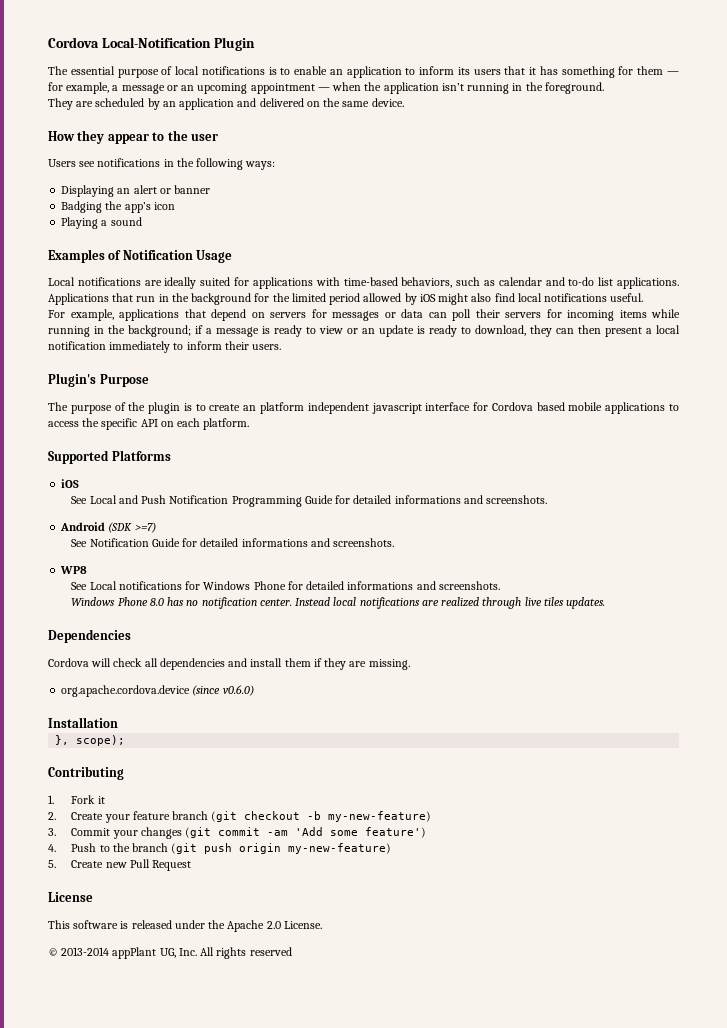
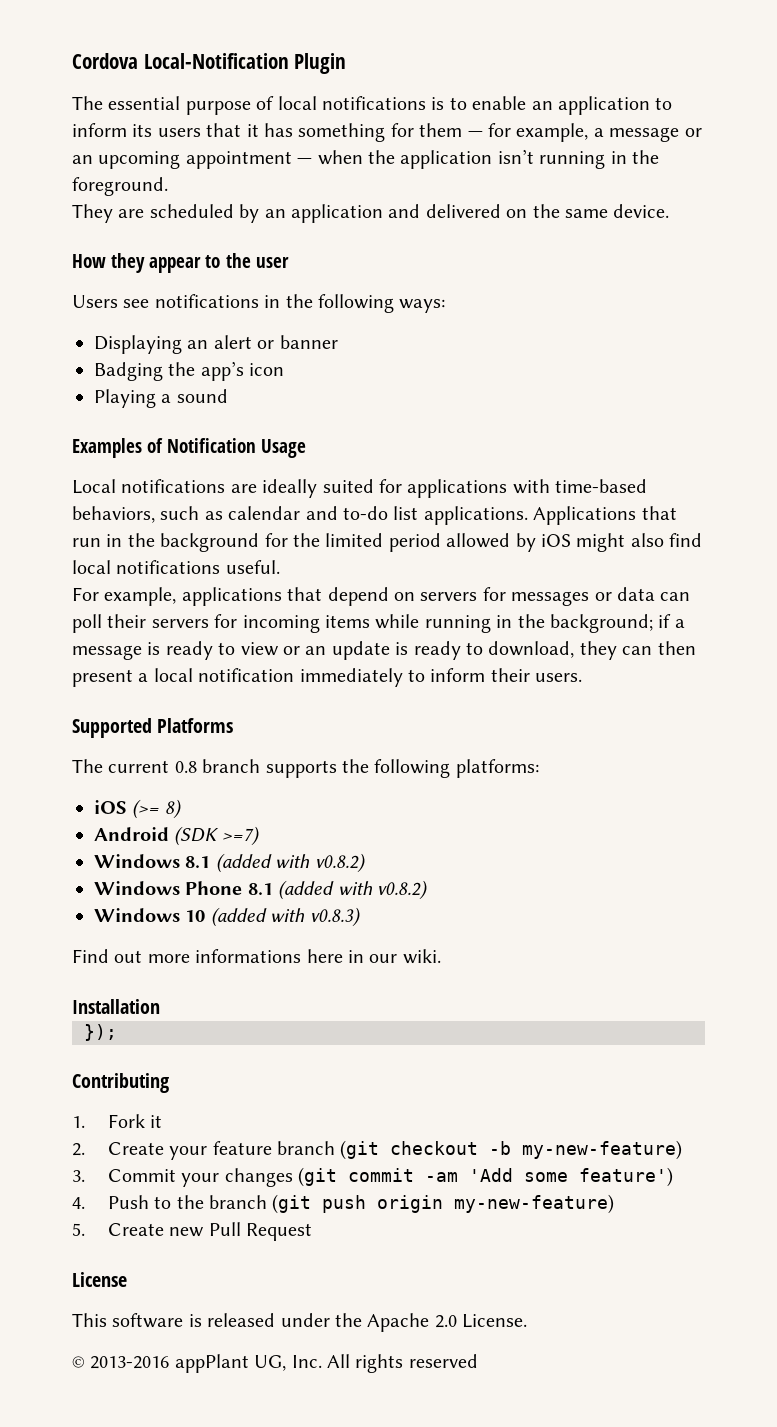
- Plugin's Purpose
- The purpose of the plugin is to create an platform independent javascript interface for Cordova based mobile applications to access the specific API on each platform.
  Supported Platforms
- iOS
- See Local and Push Notification Programming Guide for detailed informations and screenshots.
+ The current 0.8 branch supports the following platforms:
+ iOS (>= 8)
  Android (SDK >=7)
- See Notification Guide for detailed informations and screenshots.
- WP8
- See Local notifications for Windows Phone for detailed informations and screenshots.
- Windows Phone 8.0 has no notification center. Instead local notifications are realized through live tiles updates.
- Dependencies
- Cordova will check all dependencies and install them if they are missing.
- org.apache.cordova.device (since v0.6.0)
+ Windows 8.1 (added with v0.8.2)
+ Windows Phone 8.1 (added with v0.8.2)
+ Windows 10 (added with v0.8.3)
+ Find out more informations here in our wiki.
- }, scope);
+ });
- © 2013-2014 appPlant UG, Inc. All rights reserved
+ © 2013-2016 appPlant UG, Inc. All rights reserved

